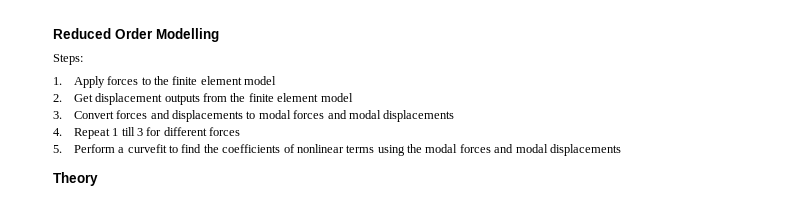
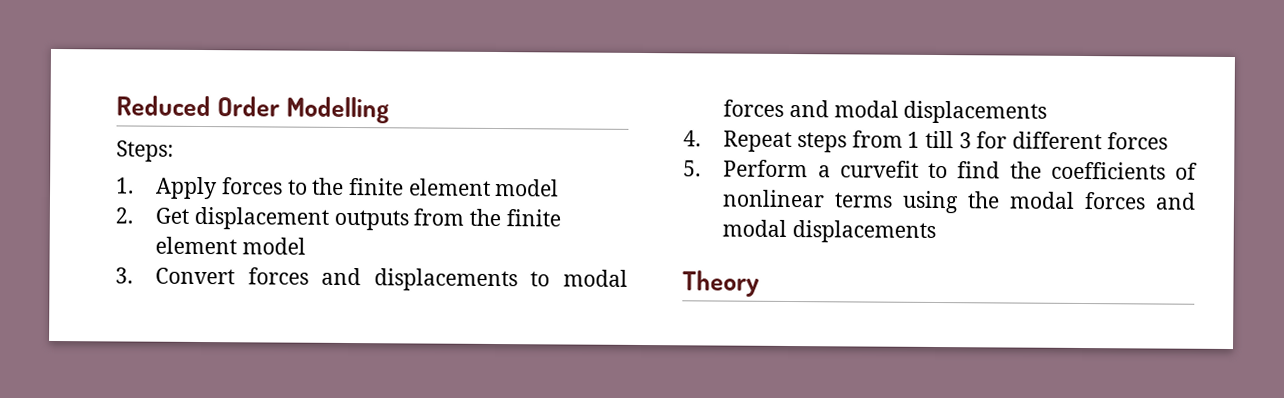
- 4. Repeat 1 till 3 for different forces
+ 4. Repeat steps from 1 till 3 for different forces

